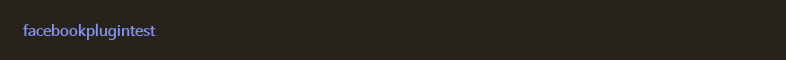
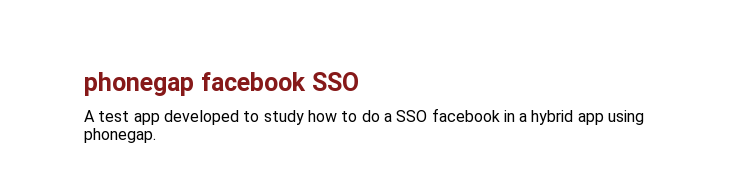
- facebookplugintest
+ phonegap facebook SSO
+ A test app developed to study how to do a SSO facebook in a hybrid app using phonegap.

